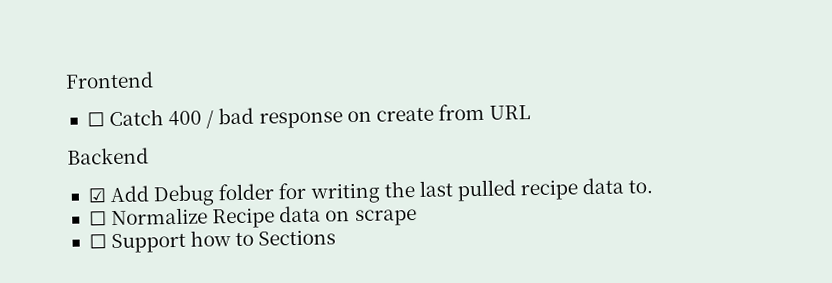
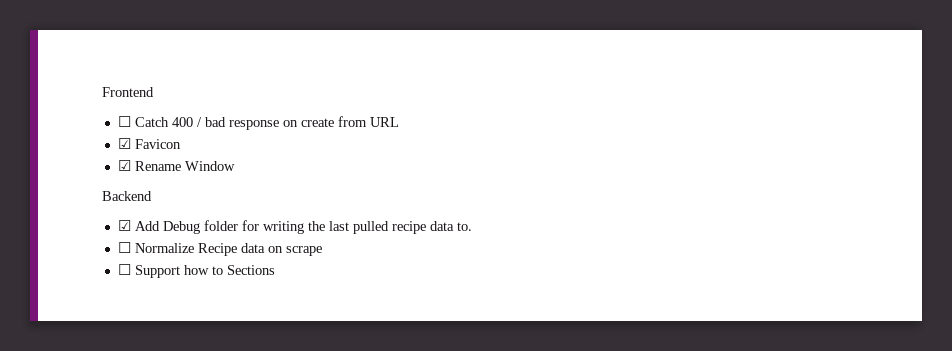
+ ☑ Favicon
+ ☑ Rename Window

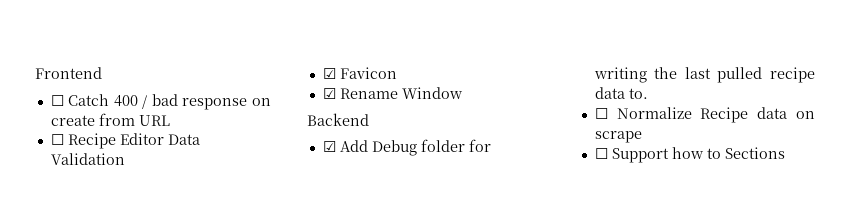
+ ☐ Recipe Editor Data Validation

